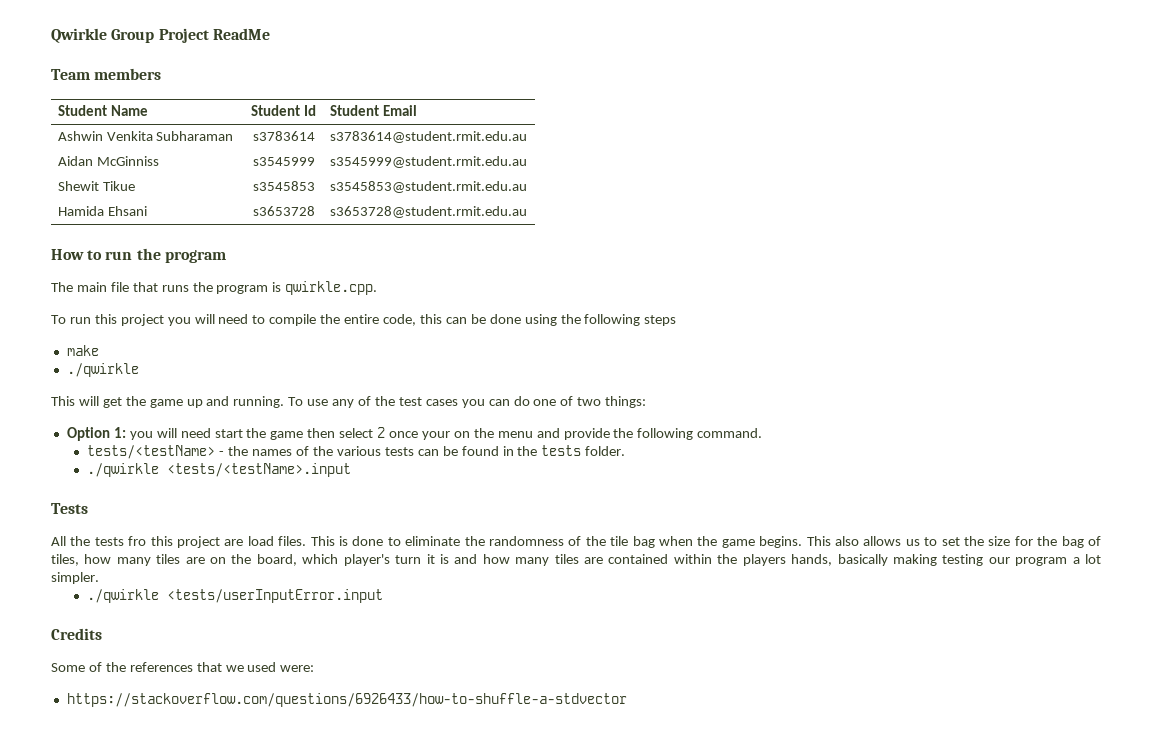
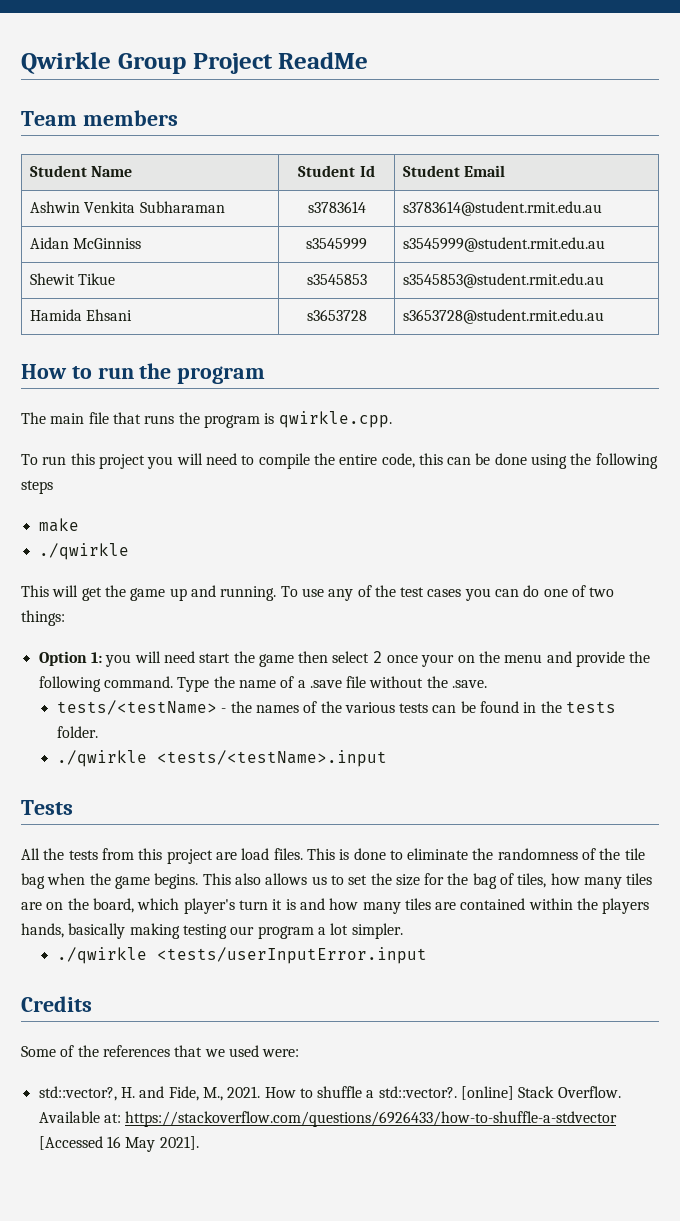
+ Type the name of a .save file without the .save.
- All the tests fro this project are load files.
+ All the tests from this project are load files.
- https://stackoverflow.com/questions/6926433/how-to-shuffle-a-stdvector
+ std::vector?, H. and Fide, M., 2021. How to shuffle a std::vector?. [online] Stack Overflow. Available at: https://stackoverflow.com/questions/6926433/how-to-shuffle-a-stdvector [Accessed 16 May 2021].

